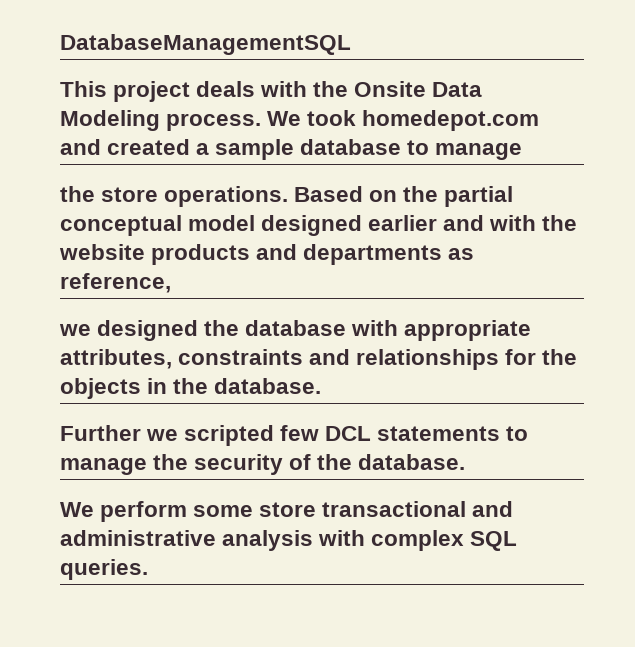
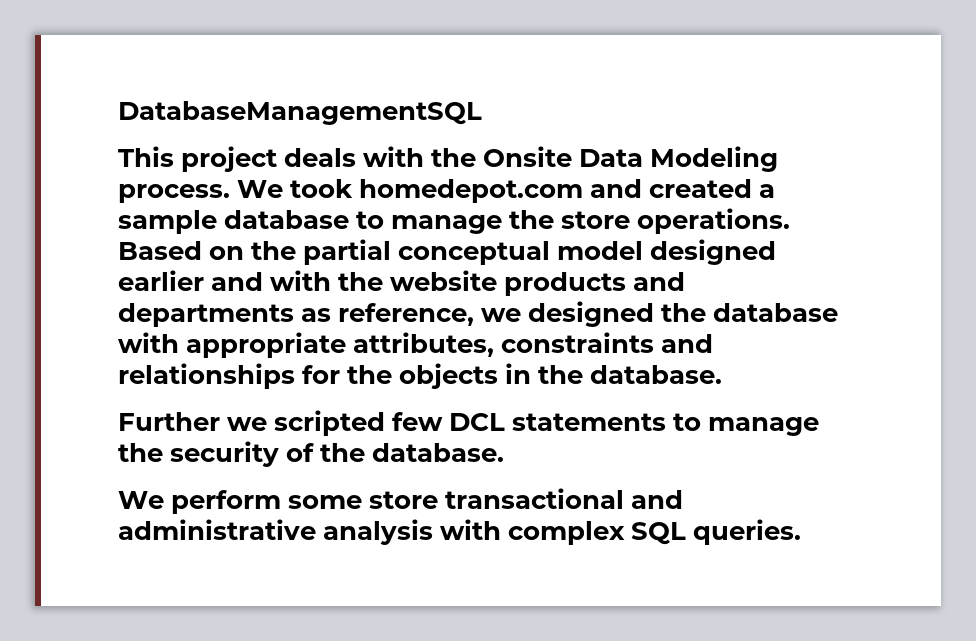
- We took homedepot.com and created a sample database to manage
- the store operations.
+ We took homedepot.com and created a sample database to manage the store operations.
- Based on the partial conceptual model designed earlier and with the website products and departments as reference,
- we designed the database with appropriate attributes, constraints and relationships for the objects in the database.
+ Based on the partial conceptual model designed earlier and with the website products and departments as reference, we designed the database with appropriate attributes, constraints and relationships for the objects in the database.

